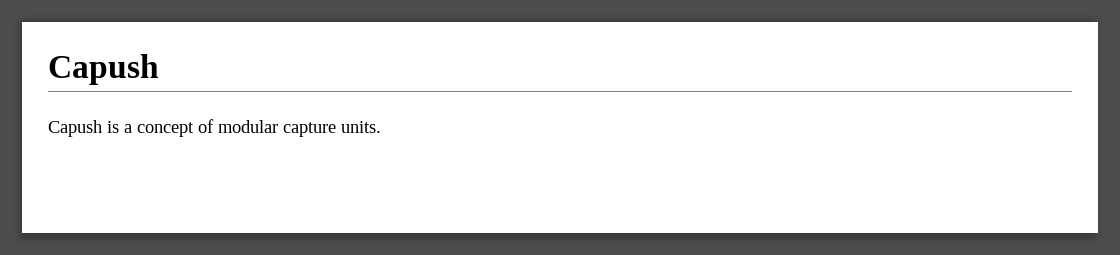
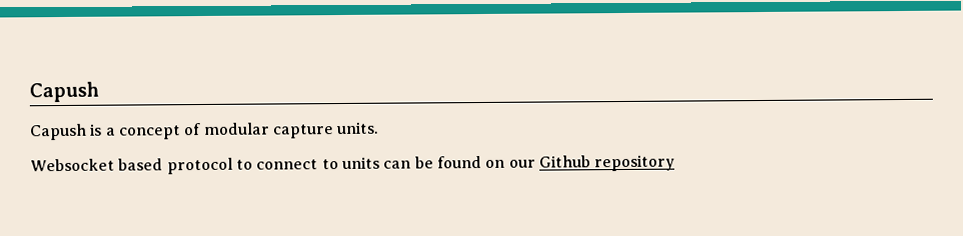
+ Websocket based protocol to connect to units can be found on our Github repository

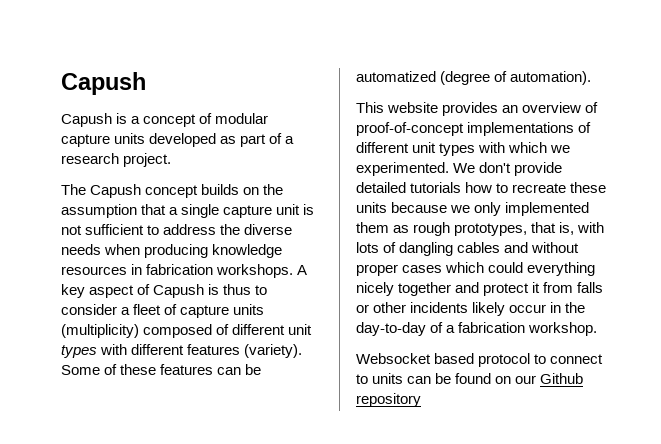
- Capush is a concept of modular capture units.
+ Capush is a concept of modular capture units developed as part of a research project.
+ The Capush concept builds on the assumption that a single capture unit is not sufficient to address the diverse needs when producing knowledge resources in fabrication workshops. A key aspect of Capush is thus to consider a fleet of capture units (multiplicity) composed of different unit types with different features (variety). Some of these features can be automatized (degree of automation).
+ This website provides an overview of proof-of-concept implementations of different unit types with which we experimented. We don't provide detailed tutorials how to recreate these units because we only implemented them as rough prototypes, that is, with lots of dangling cables and without proper cases which could everything nicely together and protect it from falls or other incidents likely occur in the day-to-day of a fabrication workshop.

